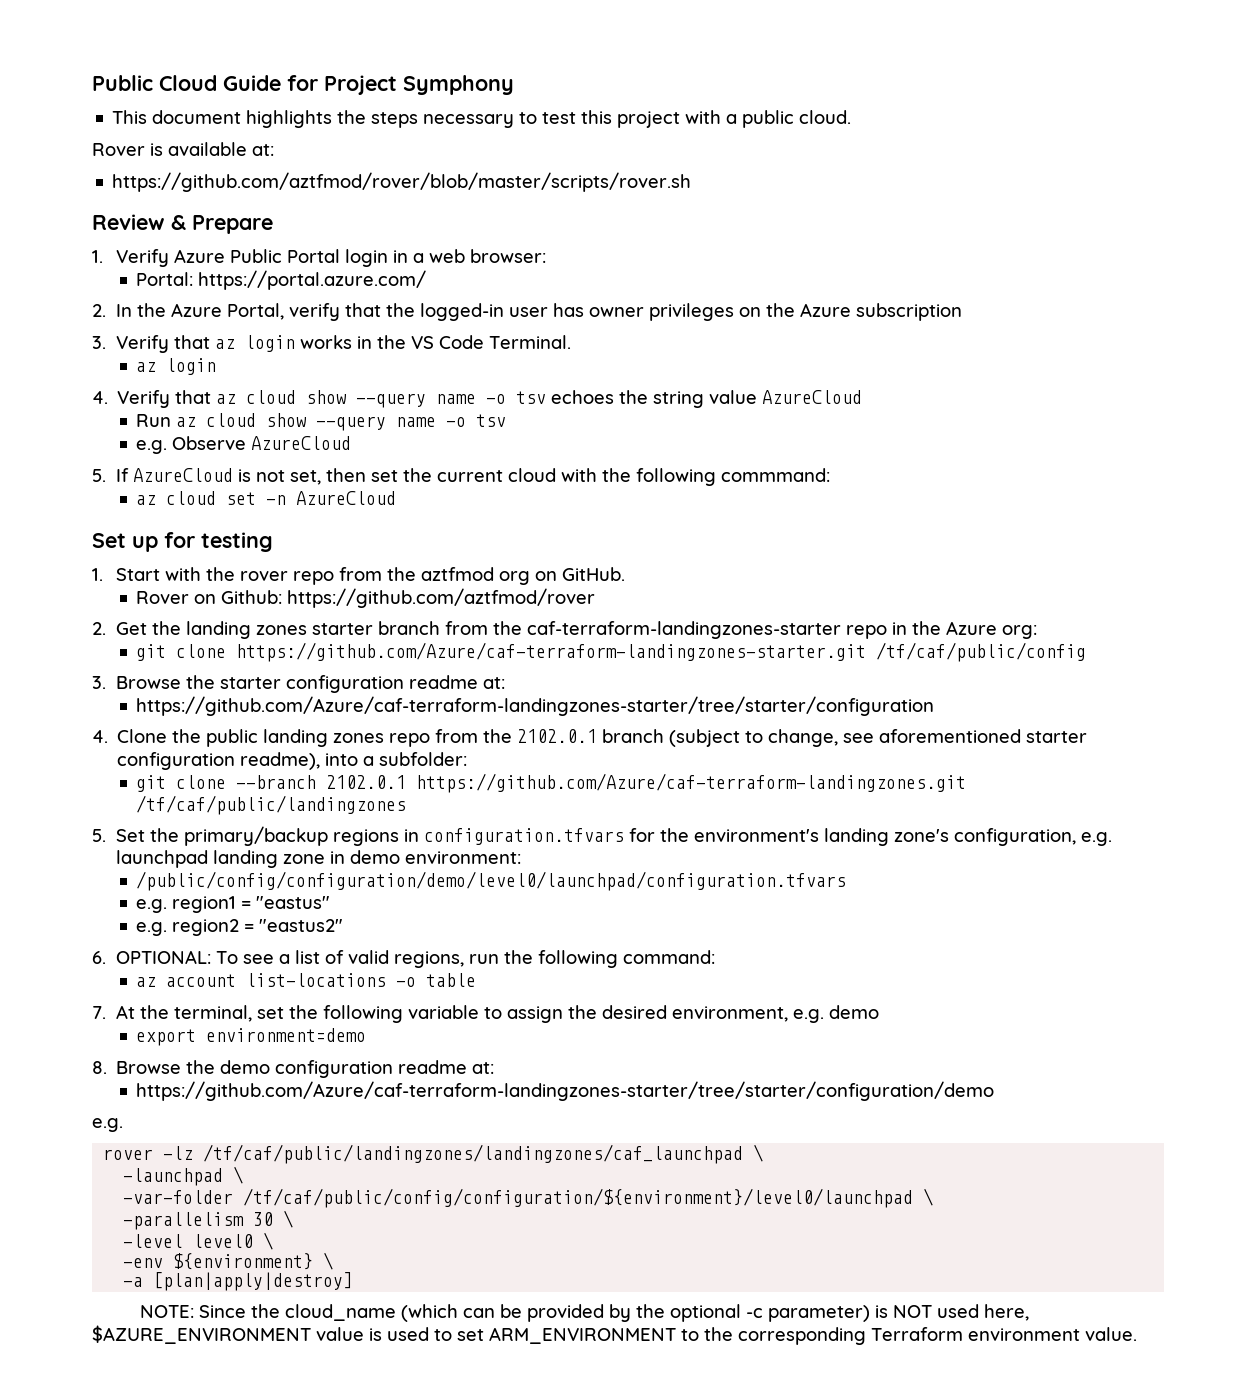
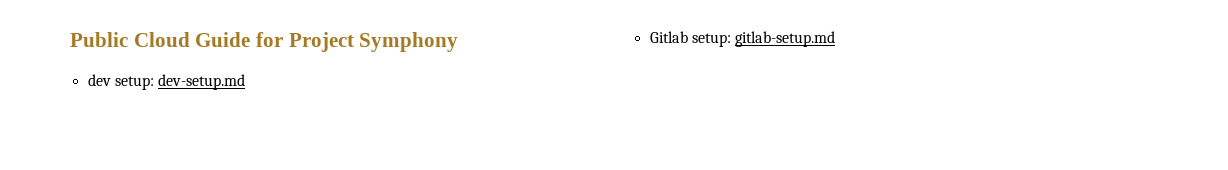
- This document highlights the steps necessary to test this project with a public cloud.
- Rover is available at:
- https://github.com/aztfmod/rover/blob/master/scripts/rover.sh
- Review & Prepare
- 1. Verify Azure Public Portal login in a web browser:
- Portal: https://portal.azure.com/
- 2. In the Azure Portal, verify that the logged-in user has owner privileges on the Azure subscription
- 3. Verify that az login works in the VS Code Terminal.
- az login
- 4. Verify that az cloud show --query name -o tsv echoes the string value AzureCloud
- Run az cloud show --query name -o tsv
- e.g. Observe AzureCloud
- 5. If AzureCloud is not set, then set the current cloud with the following commmand:
- az cloud set -n AzureCloud
- Set up for testing
- 1. Start with the rover repo from the aztfmod org on GitHub.
- Rover on Github: https://github.com/aztfmod/rover
- 2. Get the landing zones starter branch from the caf-terraform-landingzones-starter repo in the Azure org:
- git clone https://github.com/Azure/caf-terraform-landingzones-starter.git /tf/caf/public/config
- 3. Browse the starter configuration readme at:
- https://github.com/Azure/caf-terraform-landingzones-starter/tree/starter/configuration
- 4. Clone the public landing zones repo from the 2102.0.1 branch (subject to change, see aforementioned starter configuration readme), into a subfolder:
- git clone --branch 2102.0.1 https://github.com/Azure/caf-terraform-landingzones.git /tf/caf/public/landingzones
- 5. Set the primary/backup regions in configuration.tfvars for the environment's landing zone's configuration, e.g. launchpad landing zone in demo environment:
- /public/config/configuration/demo/level0/launchpad/configuration.tfvars
- e.g. region1 = "eastus"
- e.g. region2 = "eastus2"
- 6. OPTIONAL: To see a list of valid regions, run the following command:
- az account list-locations -o table
- 7. At the terminal, set the following variable to assign the desired environment, e.g. demo
- export environment=demo
- 8. Browse the demo configuration readme at:
- https://github.com/Azure/caf-terraform-landingzones-starter/tree/starter/configuration/demo
- e.g.
- rover -lz /tf/caf/public/landingzones/landingzones/caf_launchpad \
- -launchpad \
- -var-folder /tf/caf/public/config/configuration/${environment}/level0/launchpad \
- -parallelism 30 \
- -level level0 \
- -env ${environment} \
- -a [plan|apply|destroy]
- NOTE: Since the cloud_name (which can be provided by the optional -c parameter) is NOT used here, $AZURE_ENVIRONMENT value is used to set ARM_ENVIRONMENT to the corresponding Terraform environment value.
+ dev setup: dev-setup.md
+ Gitlab setup: gitlab-setup.md

